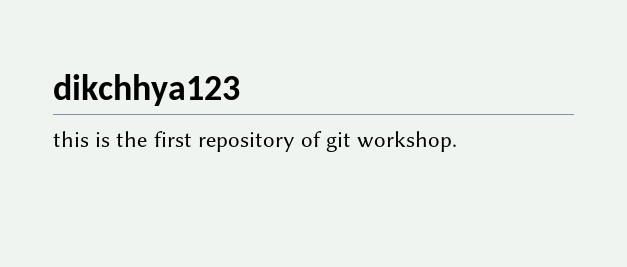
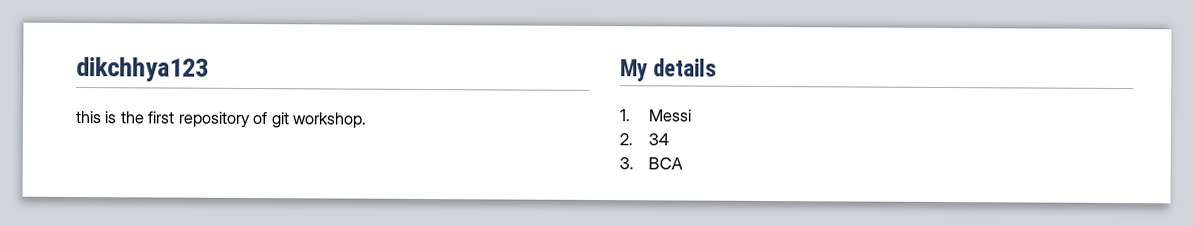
+ My details
+ 1. Messi
+ 2. 34
+ 3. BCA

